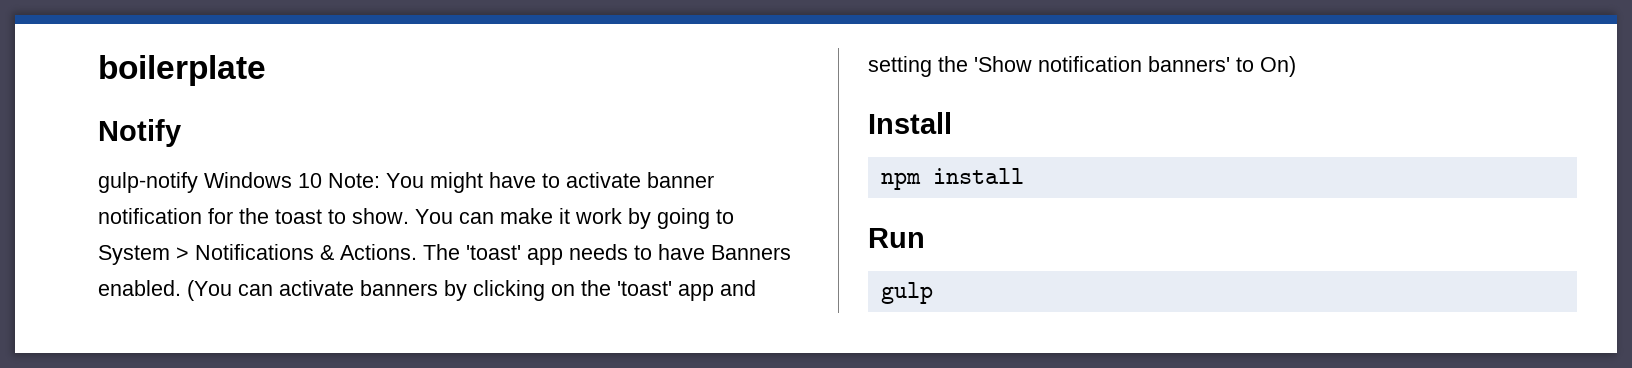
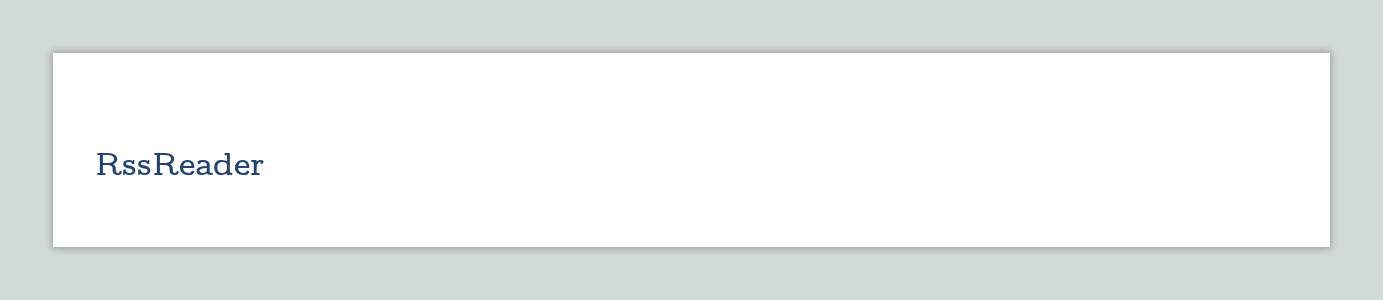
- boilerplate
- Notify
- gulp-notify Windows 10 Note: You might have to activate banner notification for the toast to show. You can make it work by going to System > Notifications & Actions. The 'toast' app needs to have Banners enabled. (You can activate banners by clicking on the 'toast' app and setting the 'Show notification banners' to On)
- Install
- npm install
- Run
- gulp
+ RssReader

